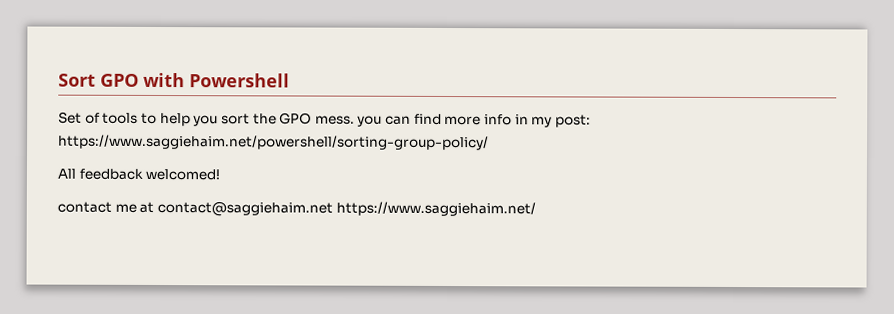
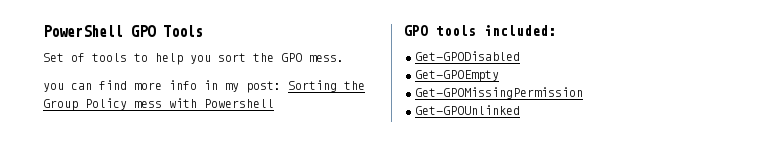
- Sort GPO with Powershell
+ PowerShell GPO Tools
- Set of tools to help you sort the GPO mess. you can find more info in my post: https://www.saggiehaim.net/powershell/sorting-group-policy/
- All feedback welcomed!
- contact me at contact@saggiehaim.net https://www.saggiehaim.net/
+ Set of tools to help you sort the GPO mess.
+ you can find more info in my post: Sorting the Group Policy mess with Powershell
+ GPO tools included:
+ Get-GPODisabled
+ Get-GPOEmpty
+ Get-GPOMissingPermission
+ Get-GPOUnlinked

